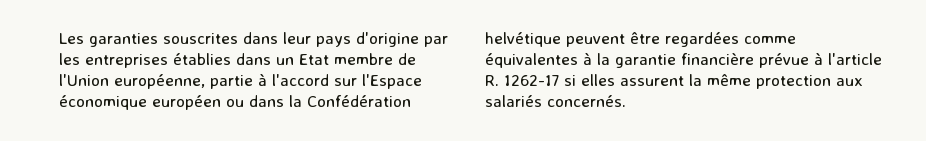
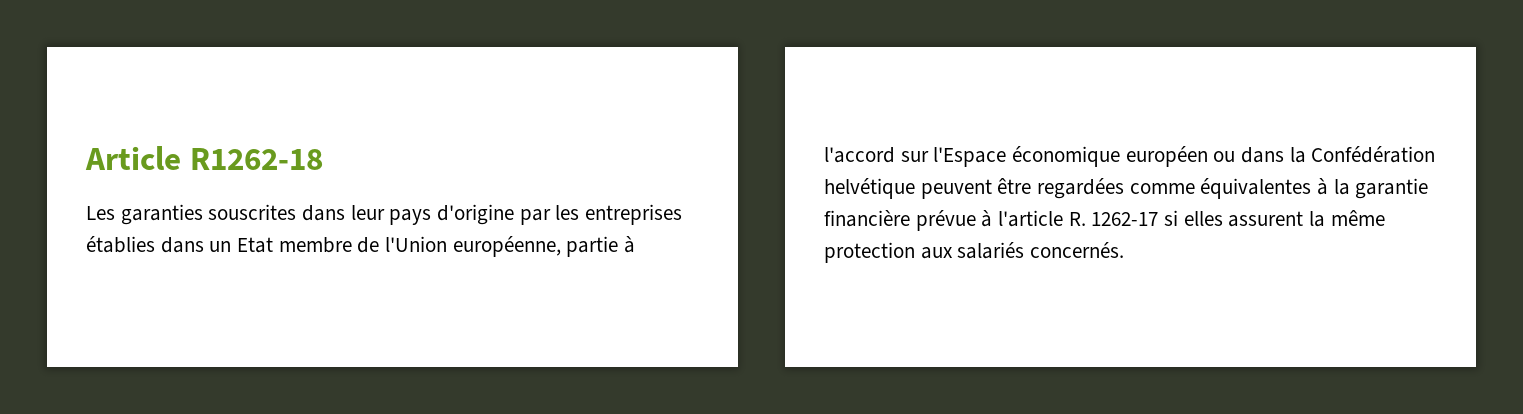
+ Article R1262-18

